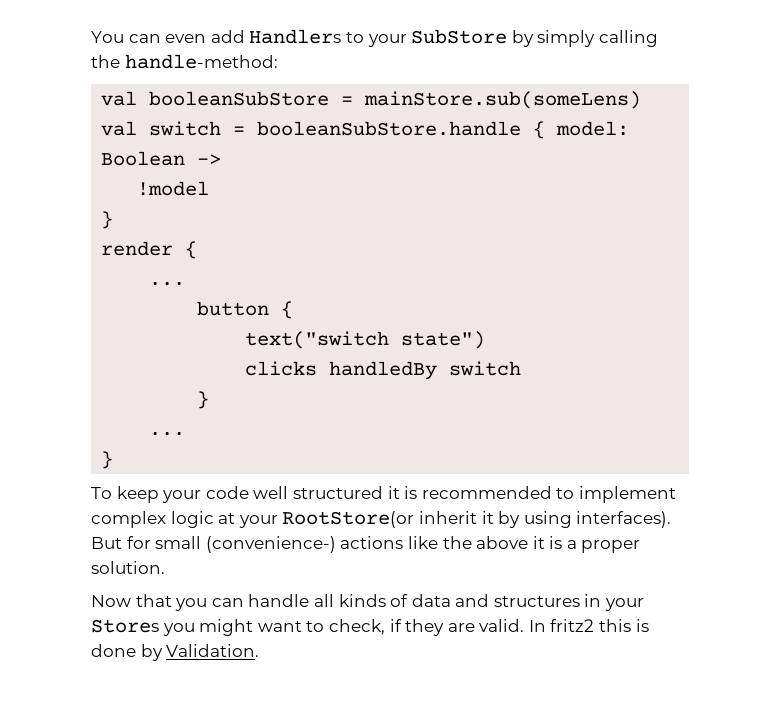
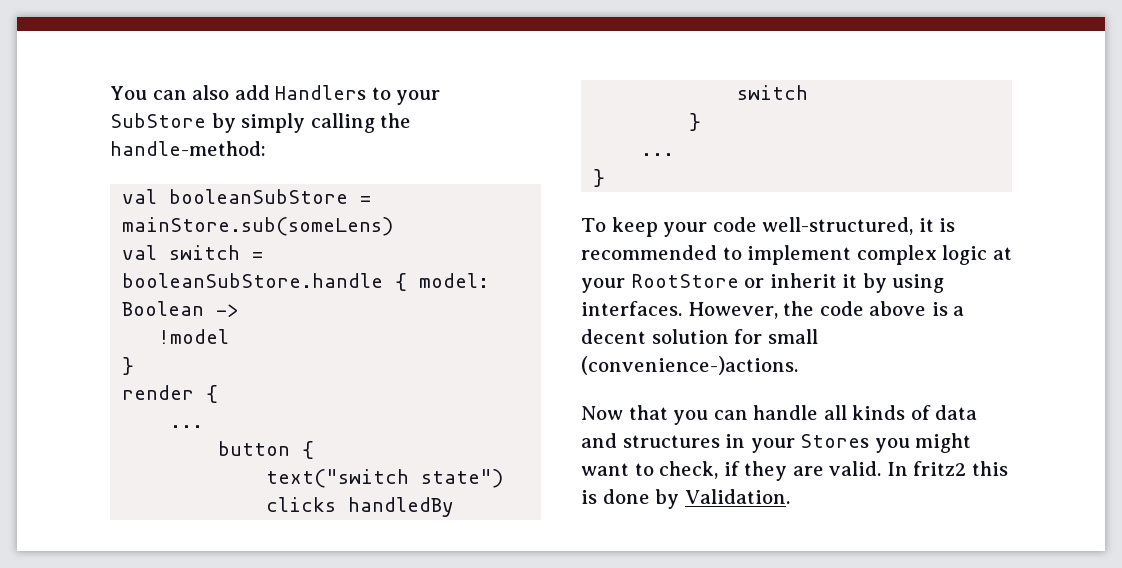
- You can even add Handlers to your SubStore by simply calling the handle-method:
+ You can also add Handlers to your SubStore by simply calling the handle-method:
- To keep your code well structured it is recommended to implement complex logic at your RootStore(or inherit it by using interfaces). But for small (convenience-) actions like the above it is a proper solution.
+ To keep your code well-structured, it is recommended to implement complex logic at your RootStore or inherit it by using interfaces. However, the code above is a decent solution for small (convenience-)actions.

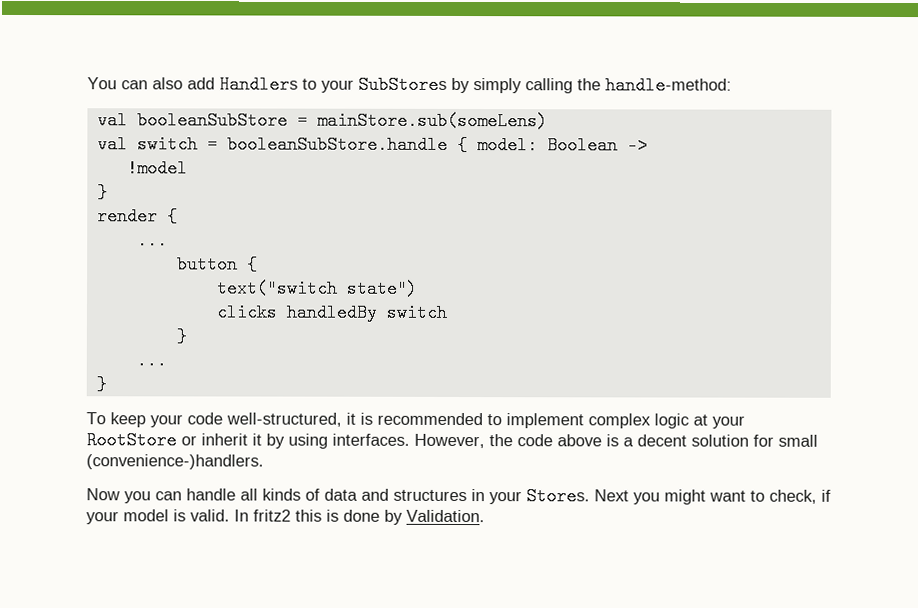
- You can also add Handlers to your SubStore by simply calling the handle-method:
+ You can also add Handlers to your SubStores by simply calling the handle-method:
- However, the code above is a decent solution for small (convenience-)actions.
+ However, the code above is a decent solution for small (convenience-)handlers.
- Now that you can handle all kinds of data and structures in your Stores you might want to check, if they are valid.
+ Now you can handle all kinds of data and structures in your Stores. Next you might want to check, if your model is valid.

